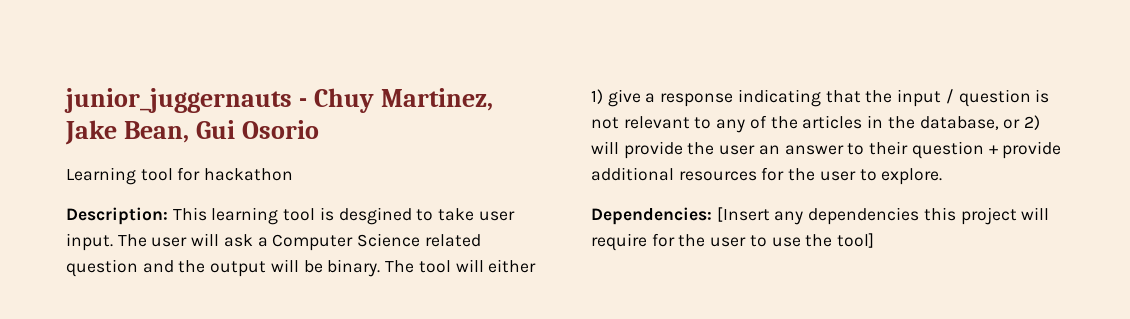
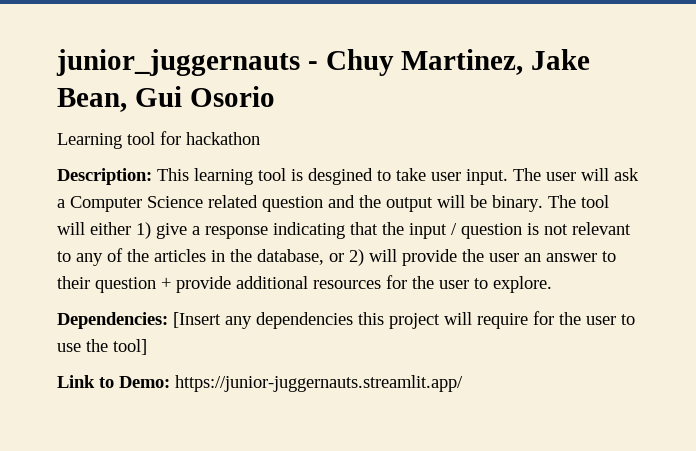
+ Link to Demo: https://junior-juggernauts.streamlit.app/

